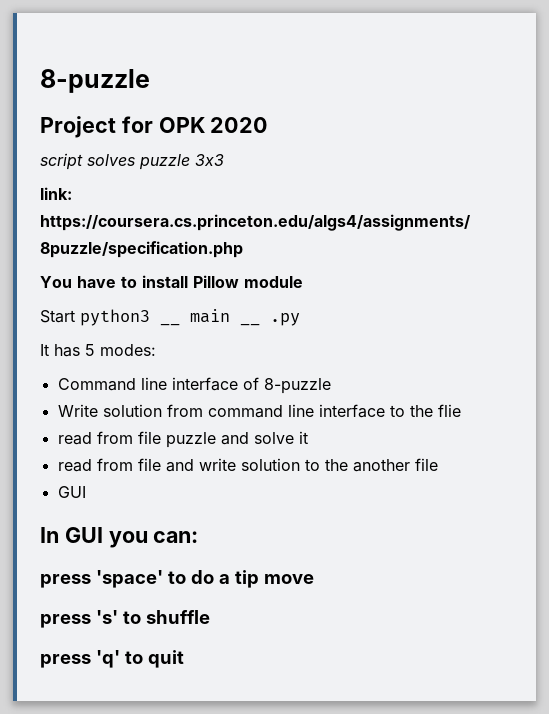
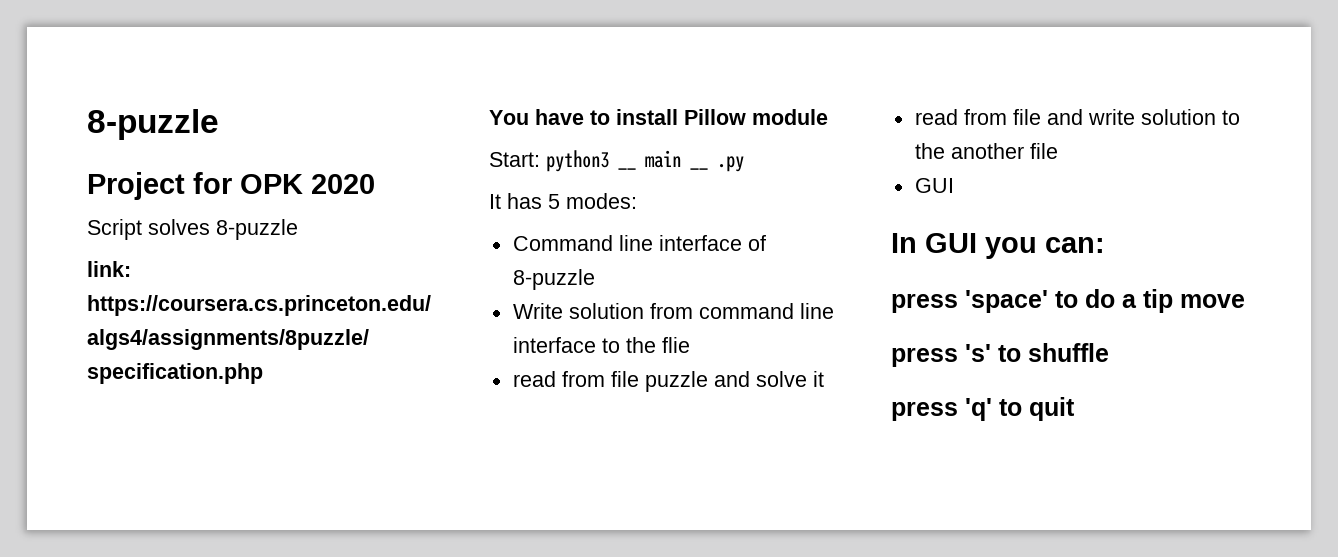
- script solves puzzle 3x3
+ Script solves 8-puzzle
- Start python3 __ main __ .py
+ Start: python3 __ main __ .py

